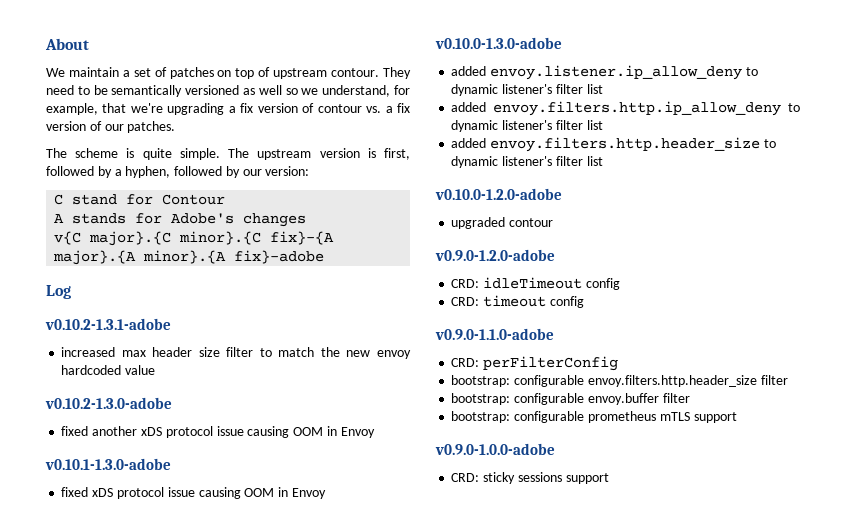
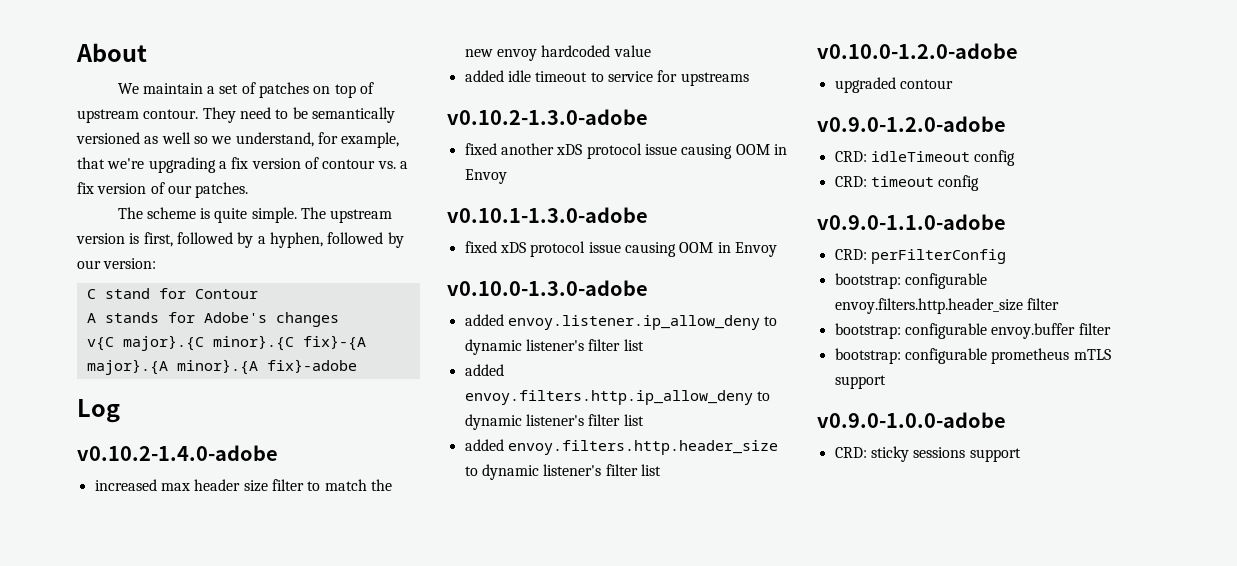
- v0.10.2-1.3.1-adobe
+ v0.10.2-1.4.0-adobe
+ added idle timeout to service for upstreams

